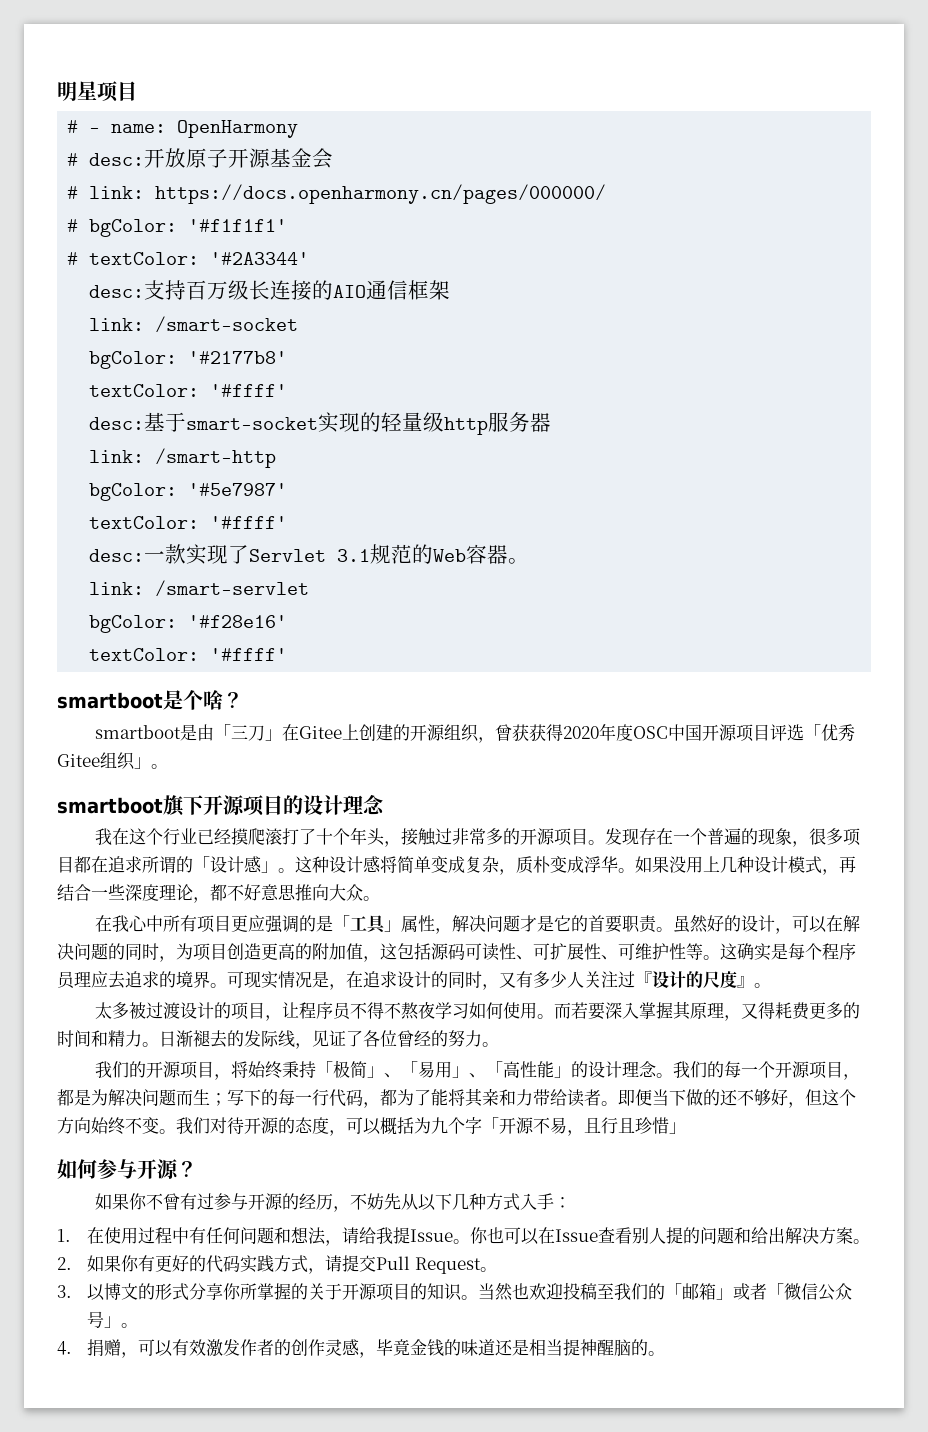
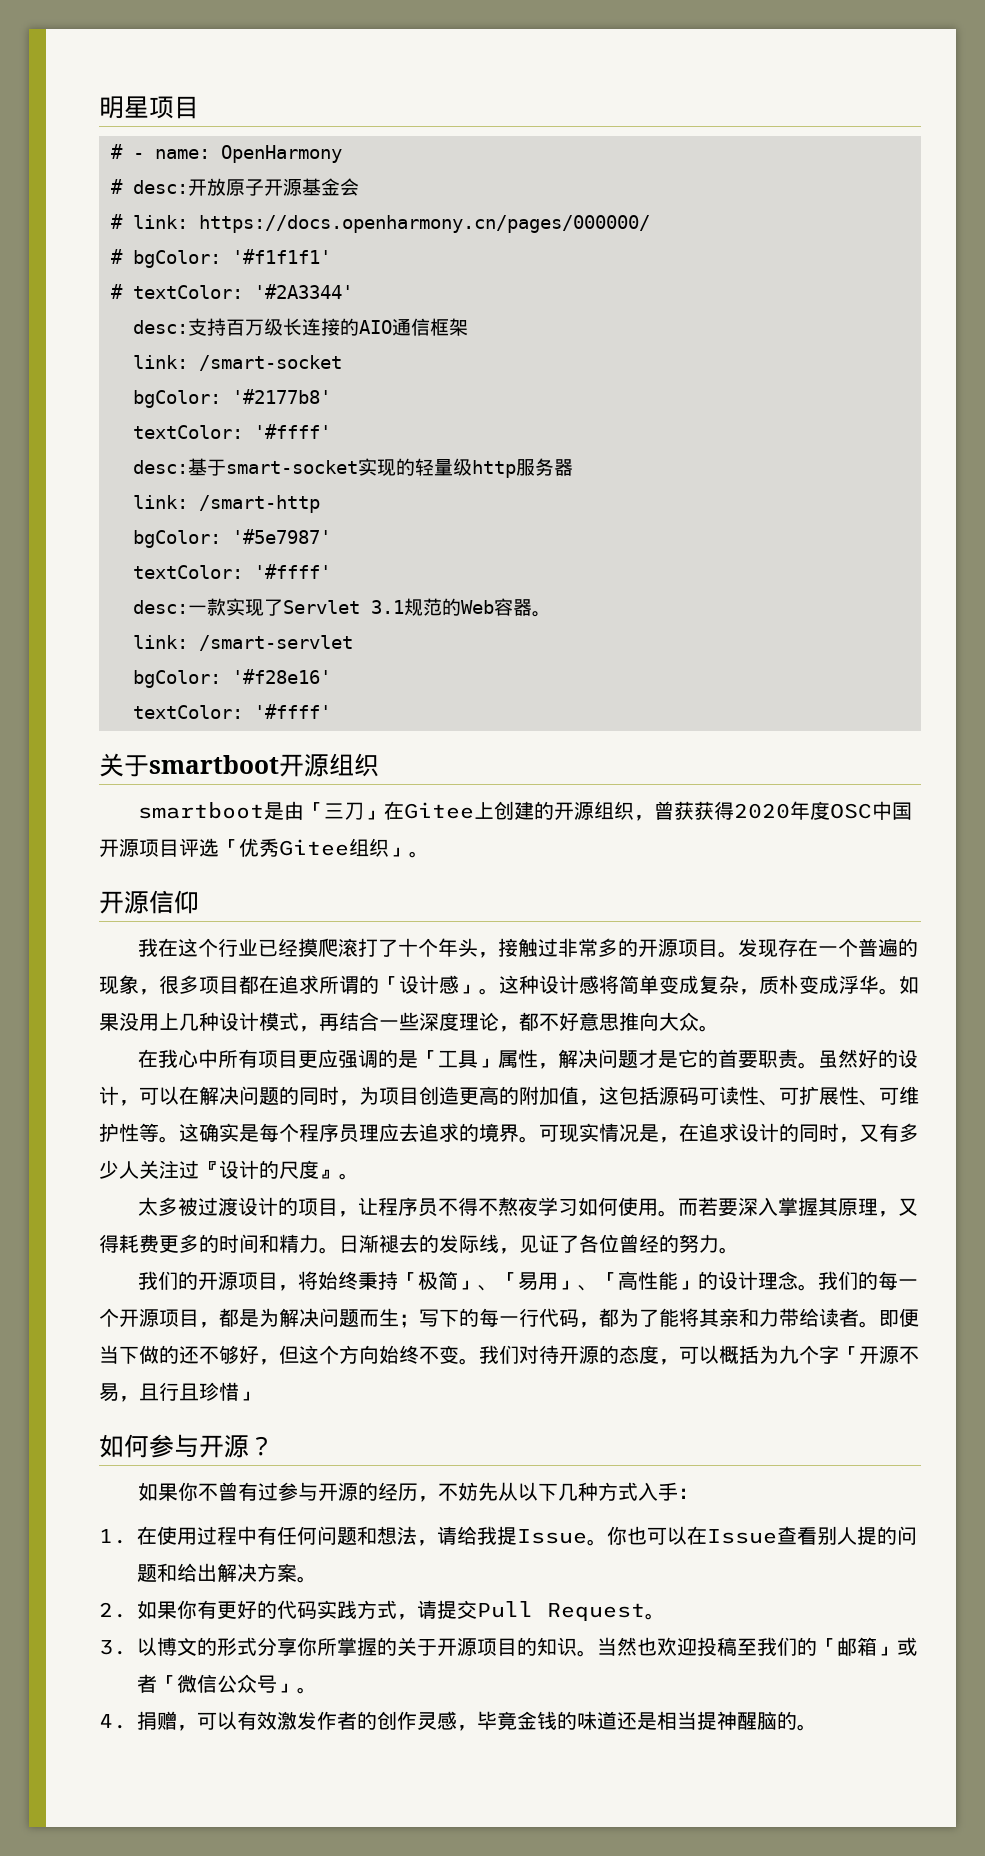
- smartboot是个啥？
+ 关于smartboot开源组织
- smartboot旗下开源项目的设计理念
+ 开源信仰

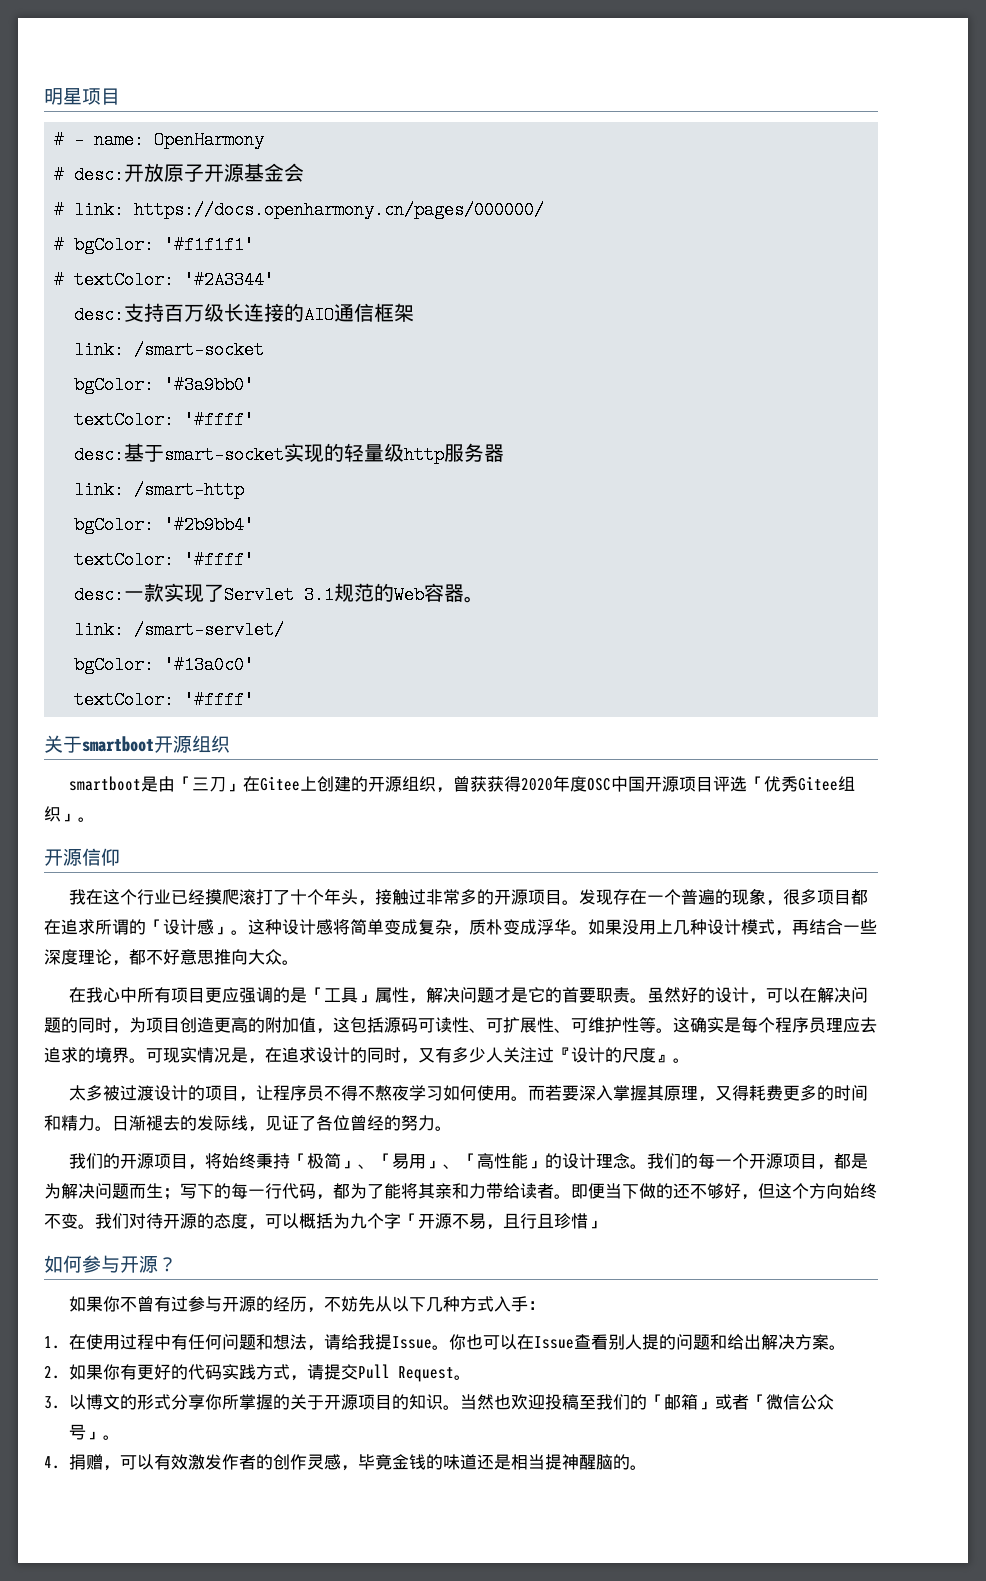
- bgColor: '#2177b8'
+ bgColor: '#3a9bb0'
- bgColor: '#5e7987'
+ bgColor: '#2b9bb4'
- link: /smart-servlet
- bgColor: '#f28e16'
+ link: /smart-servlet/
+ bgColor: '#13a0c0'

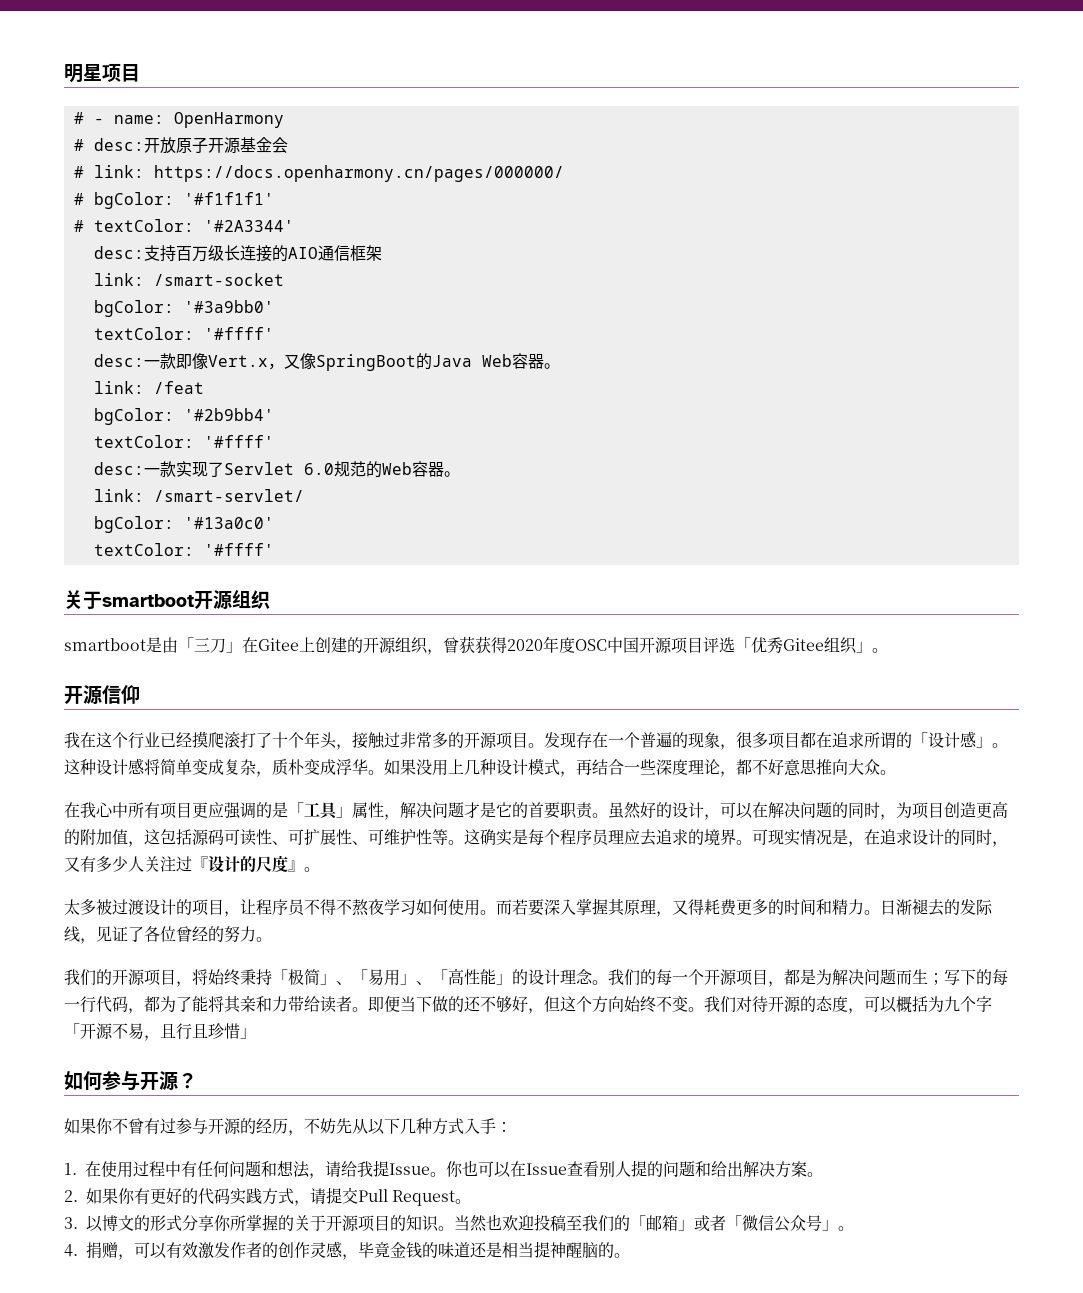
- desc:基于smart-socket实现的轻量级http服务器
- link: /smart-http
+ desc:一款即像Vert.x，又像SpringBoot的Java Web容器。
+ link: /feat
- desc:一款实现了Servlet 3.1规范的Web容器。
+ desc:一款实现了Servlet 6.0规范的Web容器。

